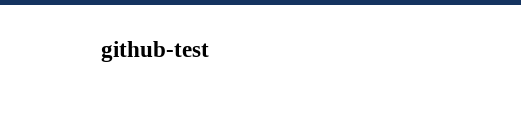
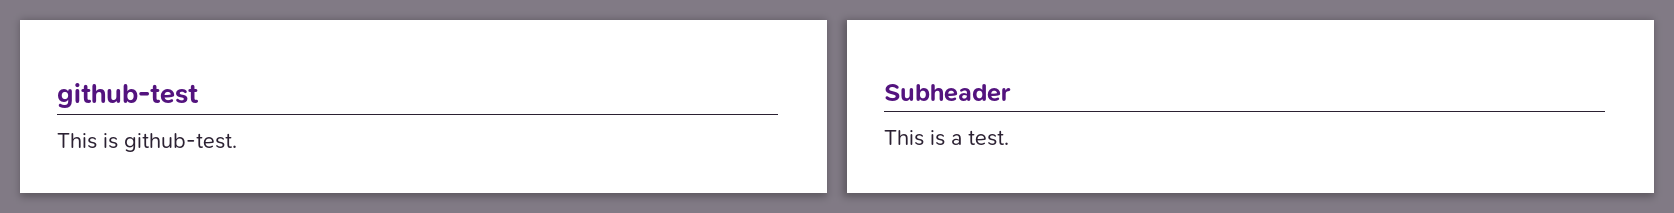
+ This is github-test.
+ Subheader
+ This is a test.

